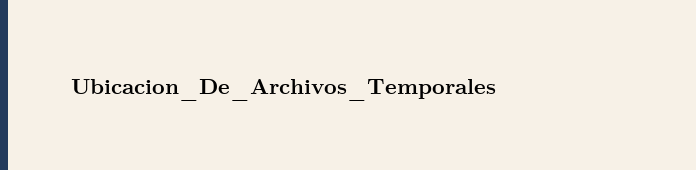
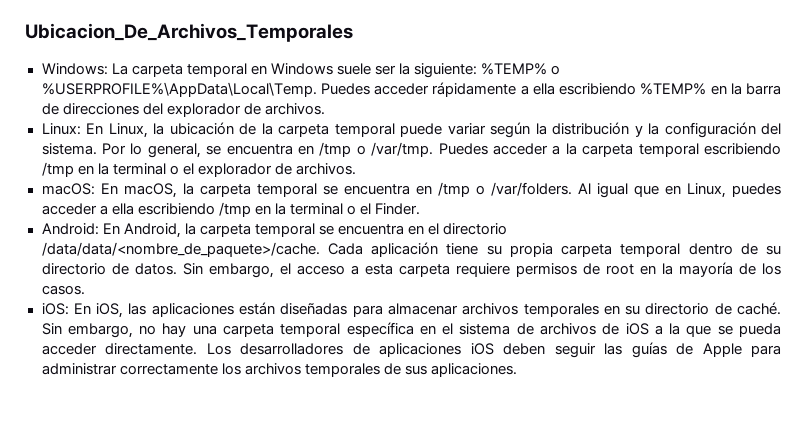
+ Windows: La carpeta temporal en Windows suele ser la siguiente: %TEMP% o %USERPROFILE%\AppData\Local\Temp. Puedes acceder rápidamente a ella escribiendo %TEMP% en la barra de direcciones del explorador de archivos.
+ Linux: En Linux, la ubicación de la carpeta temporal puede variar según la distribución y la configuración del sistema. Por lo general, se encuentra en /tmp o /var/tmp. Puedes acceder a la carpeta temporal escribiendo /tmp en la terminal o el explorador de archivos.
+ macOS: En macOS, la carpeta temporal se encuentra en /tmp o /var/folders. Al igual que en Linux, puedes acceder a ella escribiendo /tmp en la terminal o el Finder.
+ Android: En Android, la carpeta temporal se encuentra en el directorio /data/data/<nombre_de_paquete>/cache. Cada aplicación tiene su propia carpeta temporal dentro de su directorio de datos. Sin embargo, el acceso a esta carpeta requiere permisos de root en la mayoría de los casos.
+ iOS: En iOS, las aplicaciones están diseñadas para almacenar archivos temporales en su directorio de caché. Sin embargo, no hay una carpeta temporal específica en el sistema de archivos de iOS a la que se pueda acceder directamente. Los desarrolladores de aplicaciones iOS deben seguir las guías de Apple para administrar correctamente los archivos temporales de sus aplicaciones.

